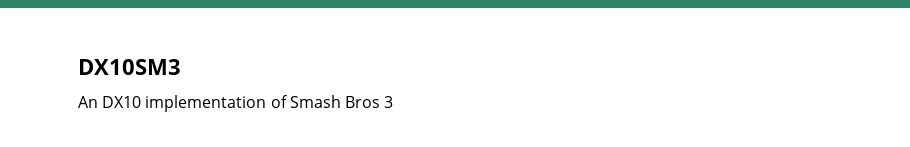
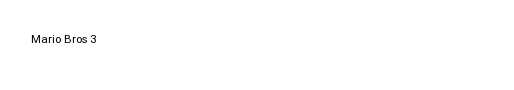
- DX10SM3
- An DX10 implementation of Smash Bros 3
+ Mario Bros 3

